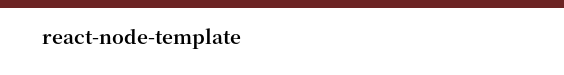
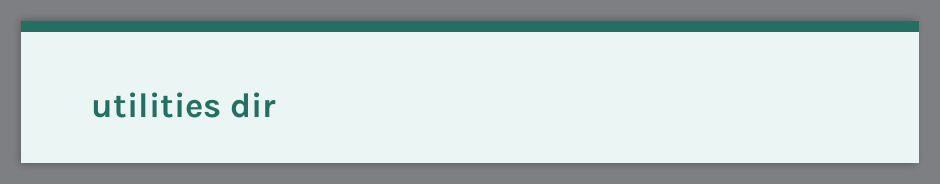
- react-node-template
+ utilities dir

